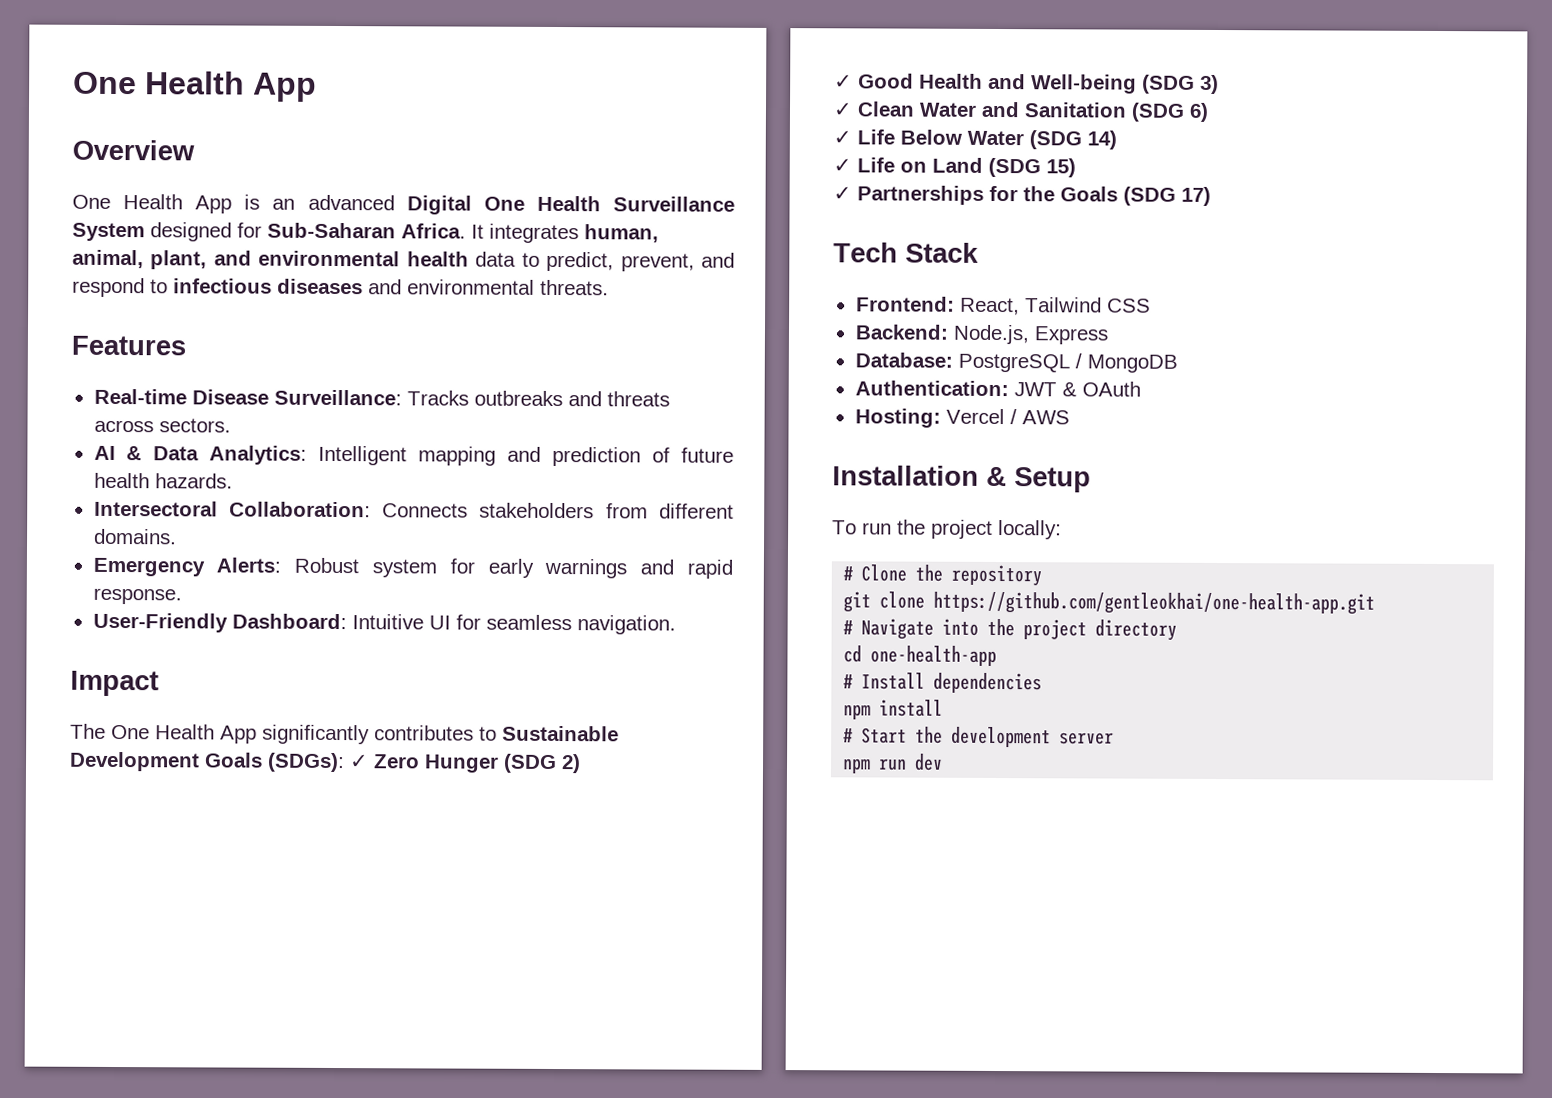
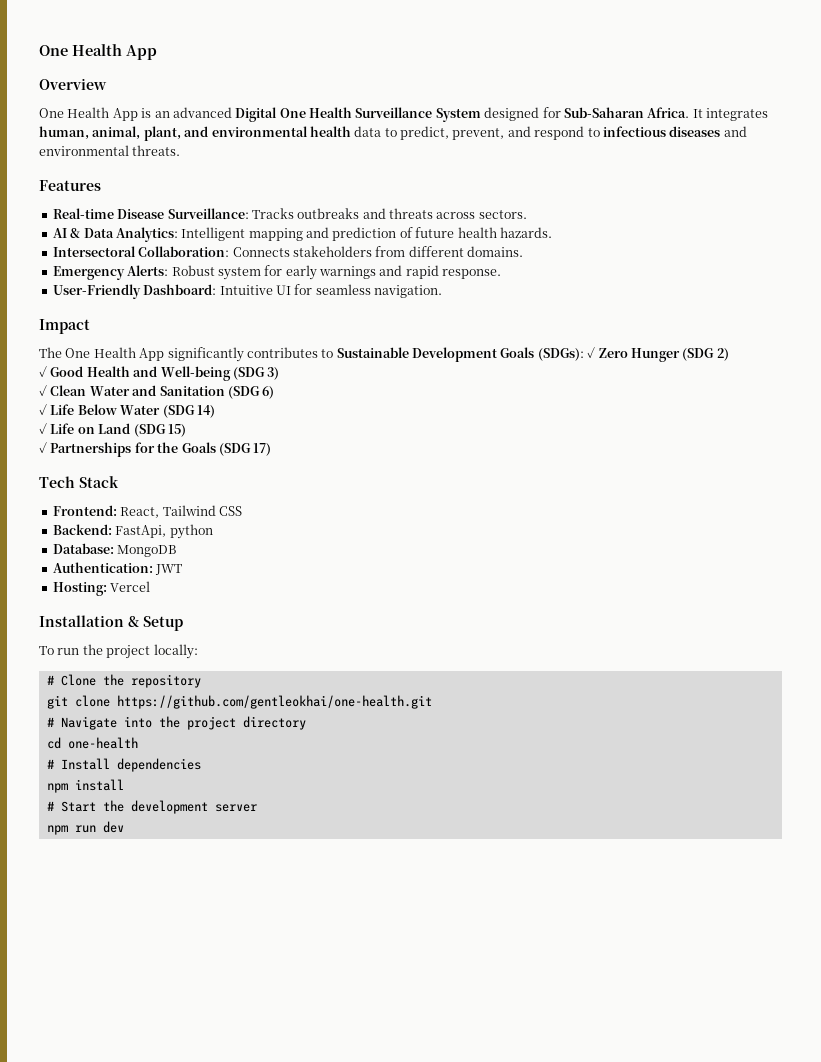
- Backend: Node.js, Express
+ Backend: FastApi, python
- Database: PostgreSQL / MongoDB
+ Database: MongoDB
- Authentication: JWT & OAuth
+ Authentication: JWT
- Hosting: Vercel / AWS
+ Hosting: Vercel
- git clone https://github.com/gentleokhai/one-health-app.git
+ git clone https://github.com/gentleokhai/one-health.git
- cd one-health-app
+ cd one-health

